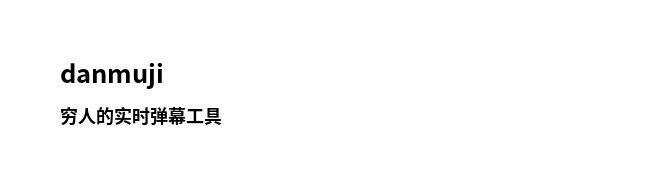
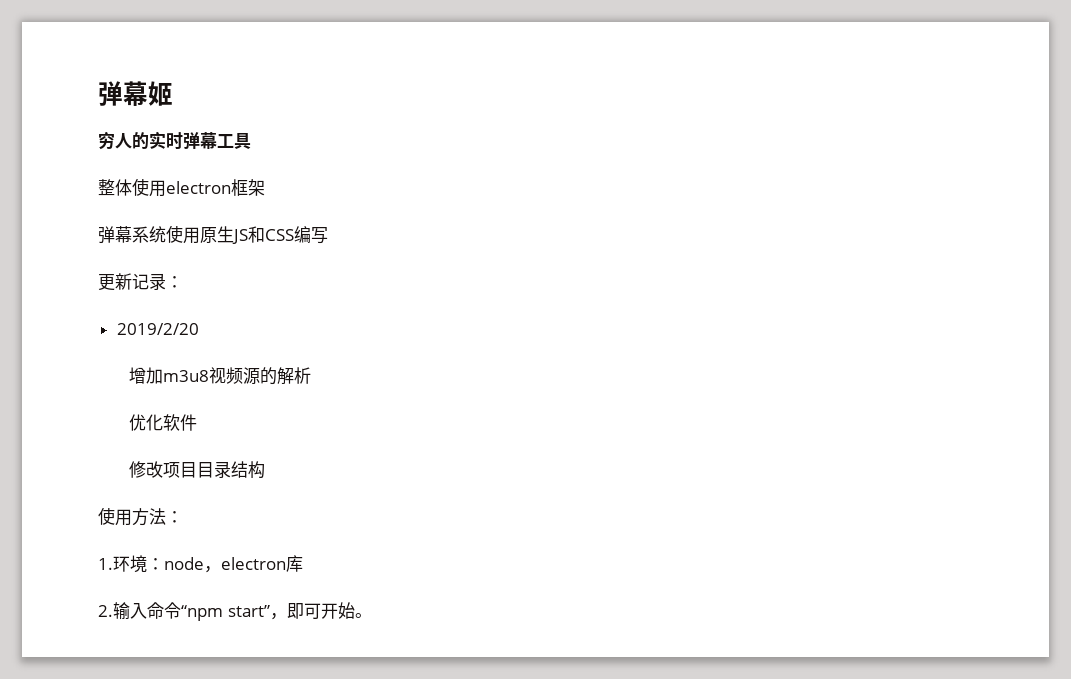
- danmuji
+ 弹幕姬
+ 整体使用electron框架
+ 弹幕系统使用原生JS和CSS编写
+ 更新记录：
+ 2019/2/20
+ 增加m3u8视频源的解析
+ 优化软件
+ 修改项目目录结构
+ 使用方法：
+ 1.环境：node，electron库
+ 2.输入命令“npm start”，即可开始。

